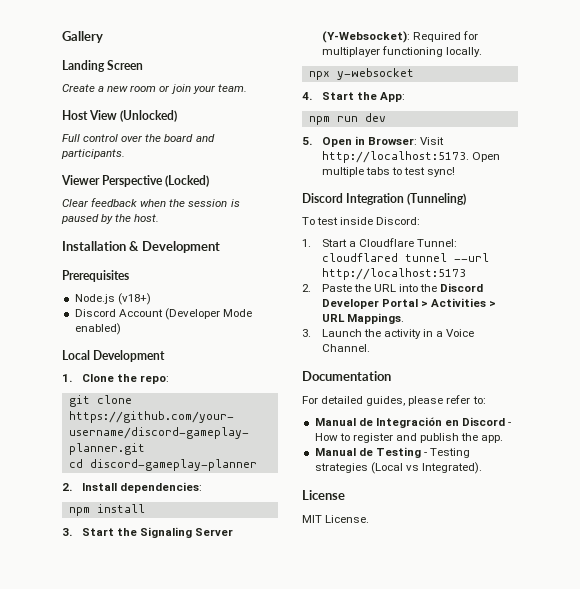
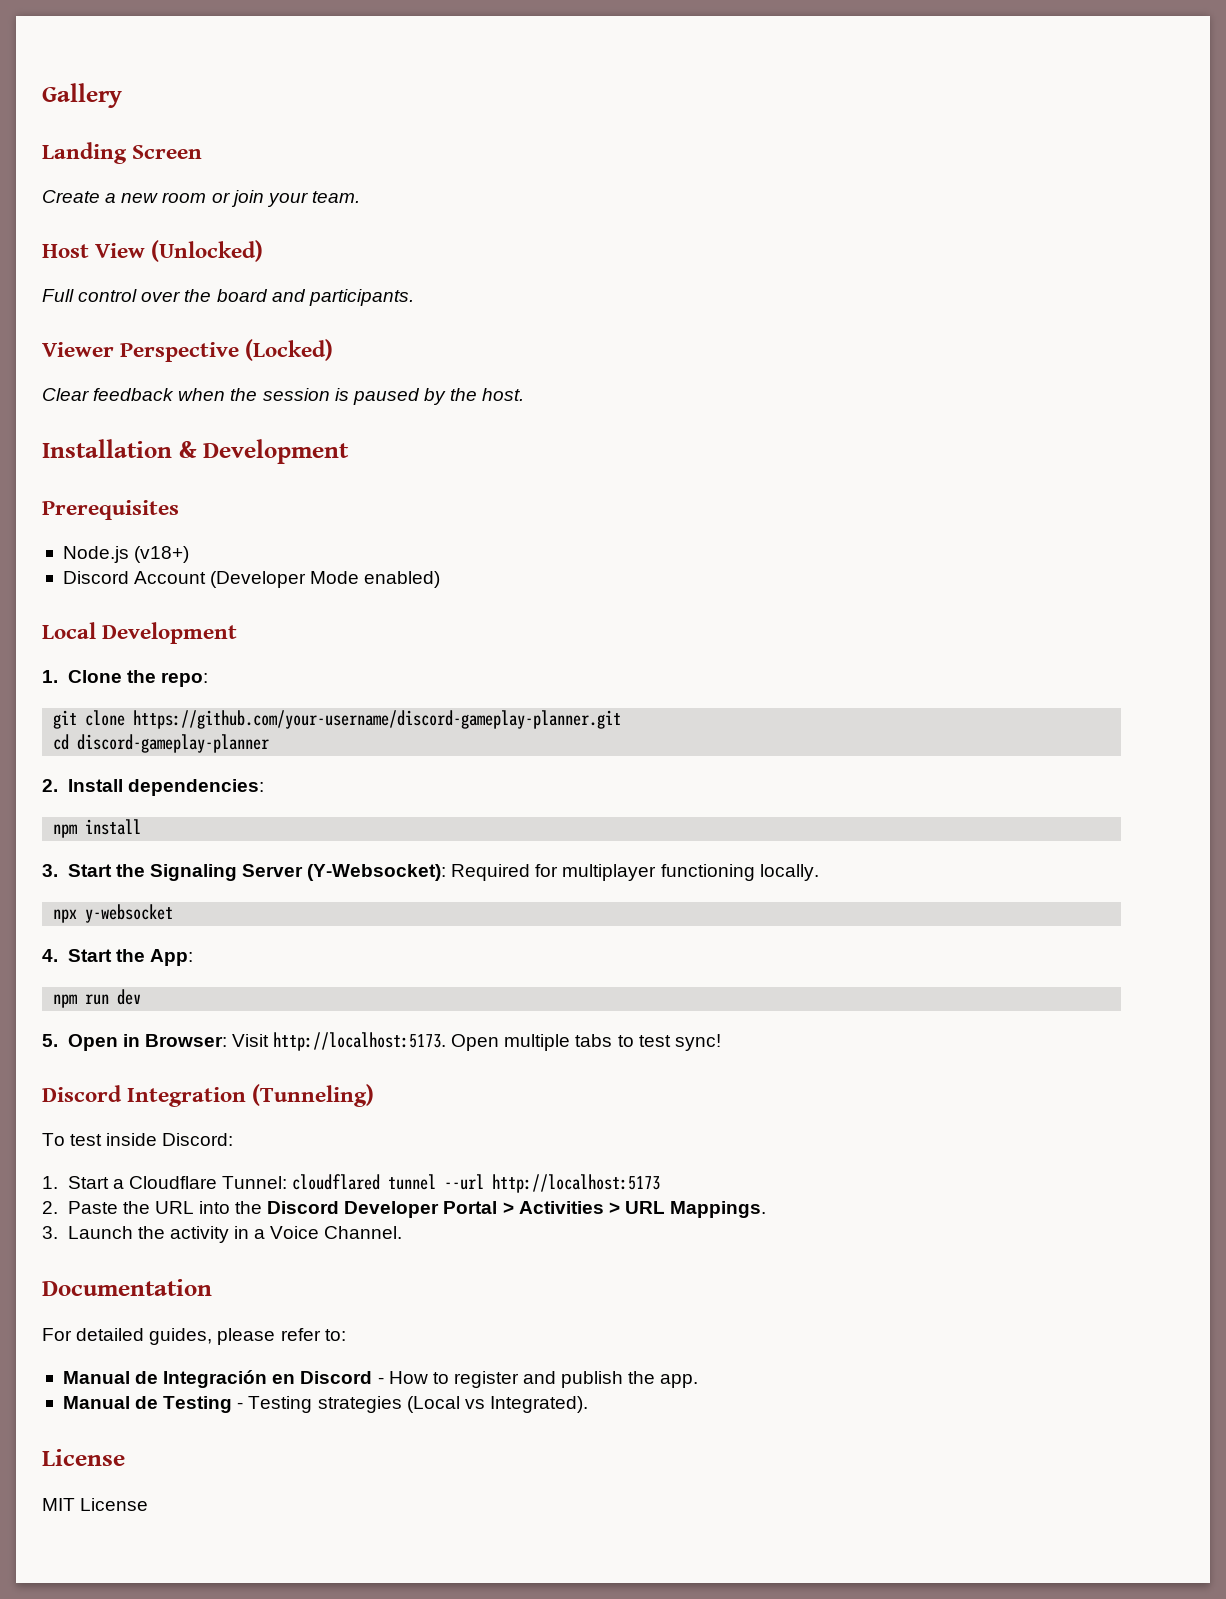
- MIT License.
+ MIT License

